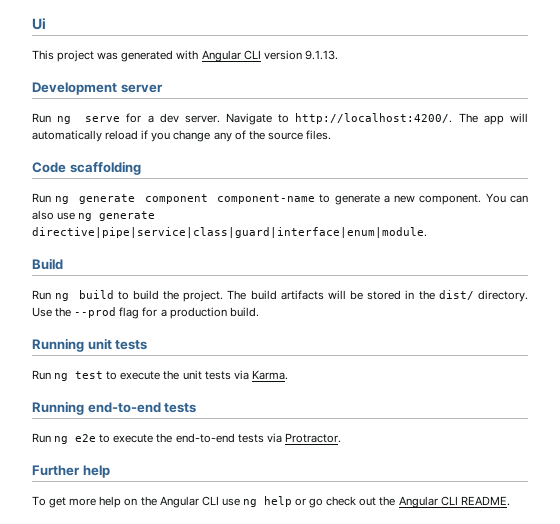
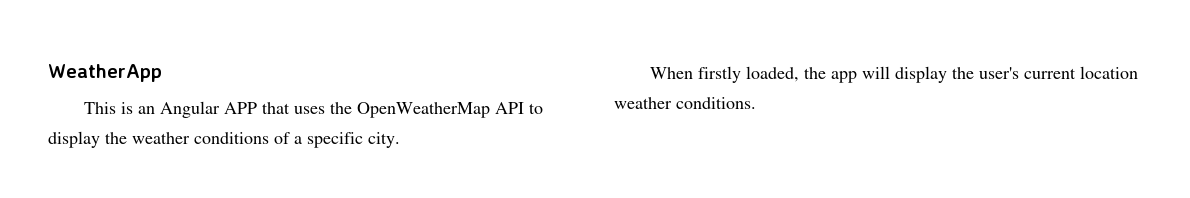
- Ui
+ WeatherApp
- This project was generated with Angular CLI version 9.1.13.
- Development server
- Run ng serve for a dev server. Navigate to http://localhost:4200/. The app will automatically reload if you change any of the source files.
- Code scaffolding
- Run ng generate component component-name to generate a new component. You can also use ng generate directive|pipe|service|class|guard|interface|enum|module.
- Build
- Run ng build to build the project. The build artifacts will be stored in the dist/ directory. Use the --prod flag for a production build.
- Running unit tests
- Run ng test to execute the unit tests via Karma.
- Running end-to-end tests
- Run ng e2e to execute the end-to-end tests via Protractor.
- Further help
- To get more help on the Angular CLI use ng help or go check out the Angular CLI README.
+ This is an Angular APP that uses the OpenWeatherMap API to display the weather conditions of a specific city.
+ When firstly loaded, the app will display the user's current location weather conditions.

